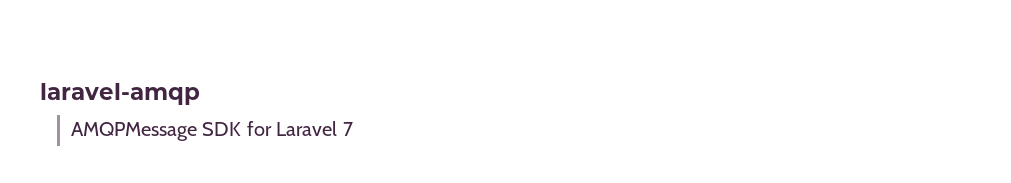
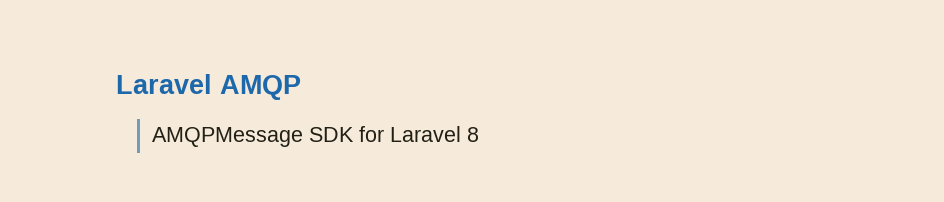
- laravel-amqp
+ Laravel AMQP
- AMQPMessage SDK for Laravel 7
+ AMQPMessage SDK for Laravel 8

